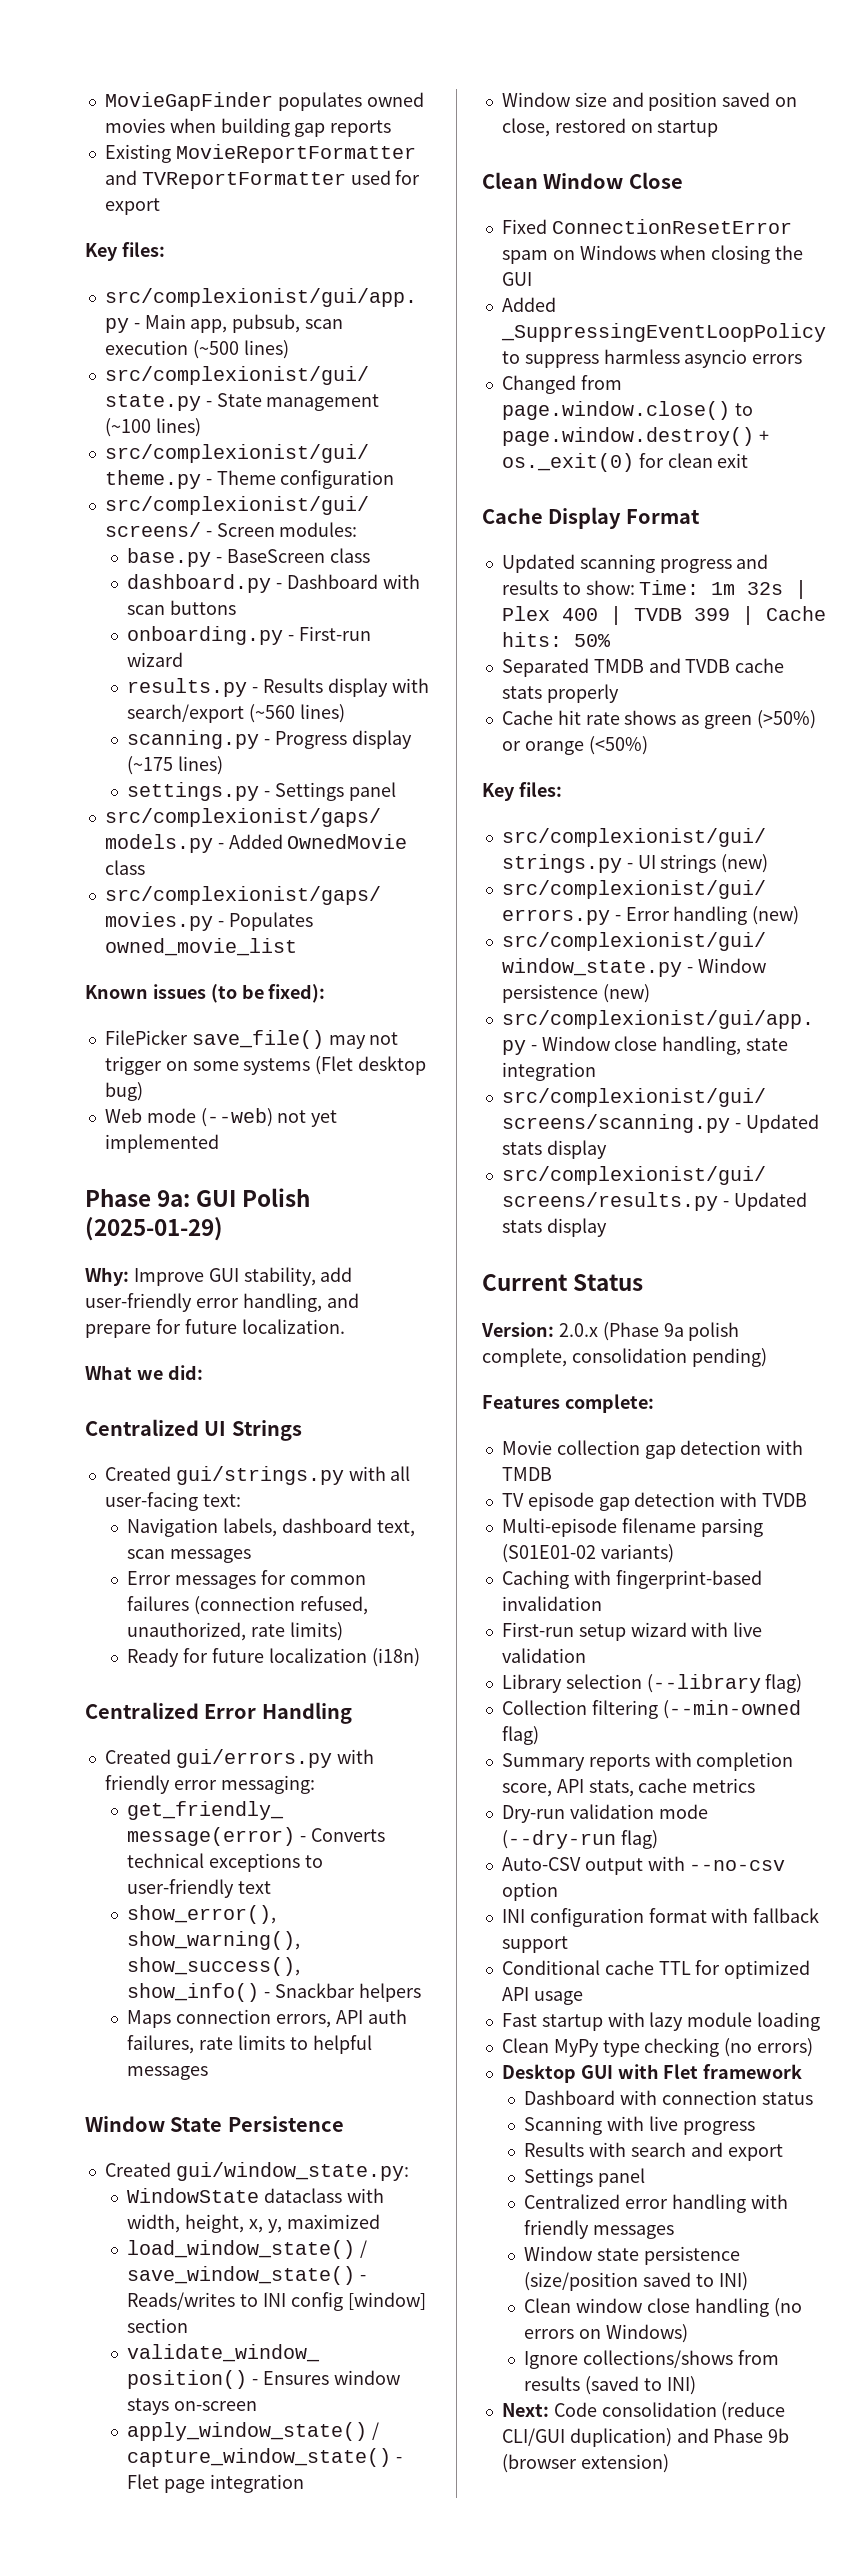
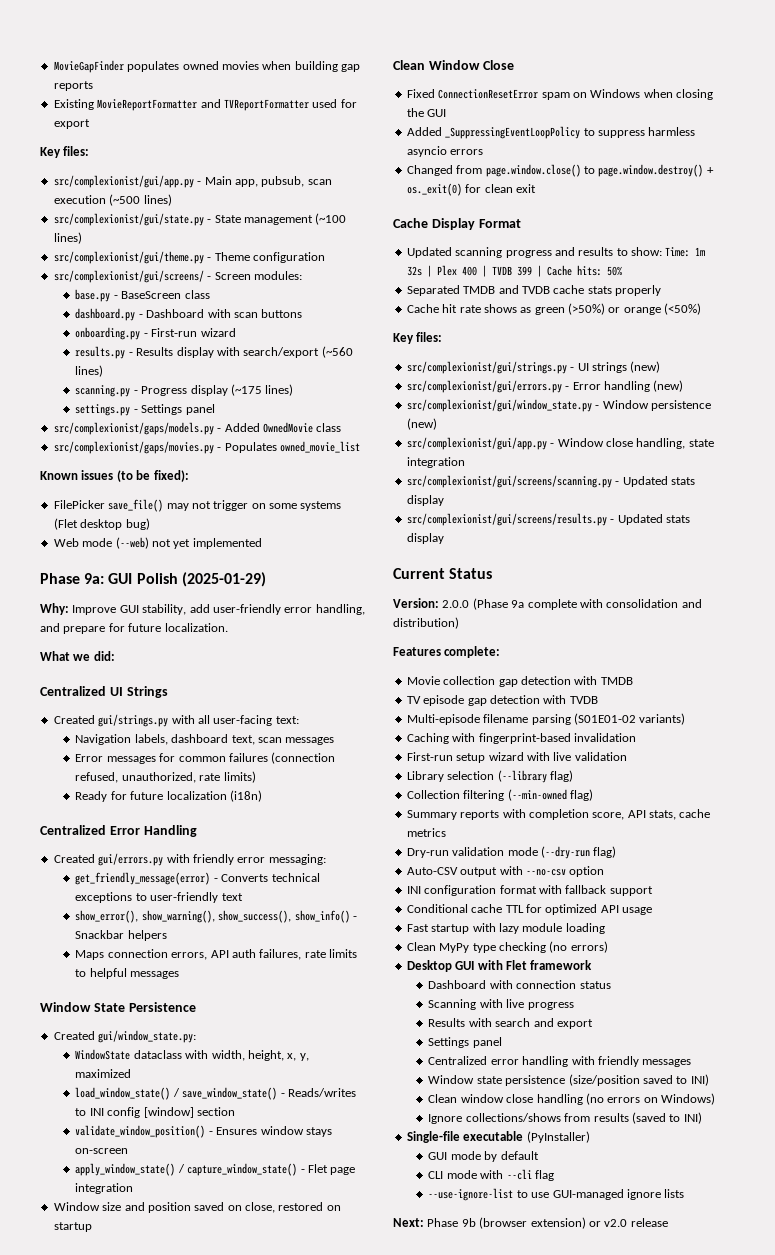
- Version: 2.0.x (Phase 9a polish complete, consolidation pending)
+ Version: 2.0.0 (Phase 9a complete with consolidation and distribution)
- Next: Code consolidation (reduce CLI/GUI duplication) and Phase 9b (browser extension)
+ Single-file executable (PyInstaller)
+ GUI mode by default
+ CLI mode with --cli flag
+ --use-ignore-list to use GUI-managed ignore lists
+ Next: Phase 9b (browser extension) or v2.0 release

